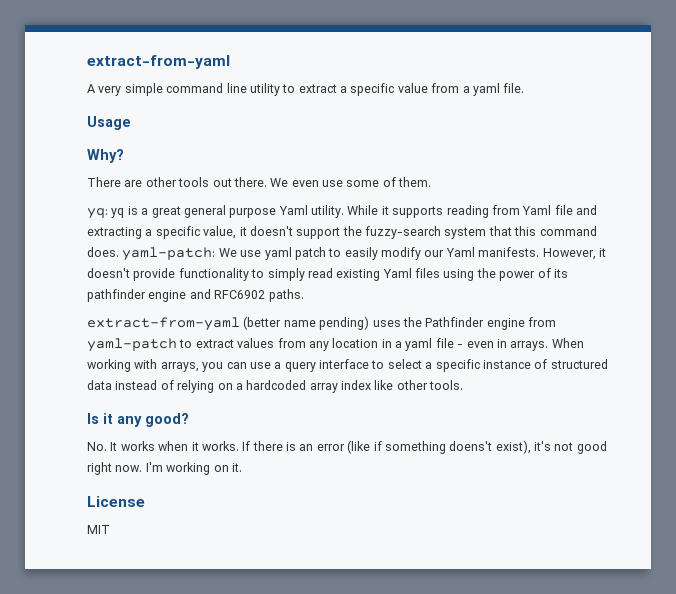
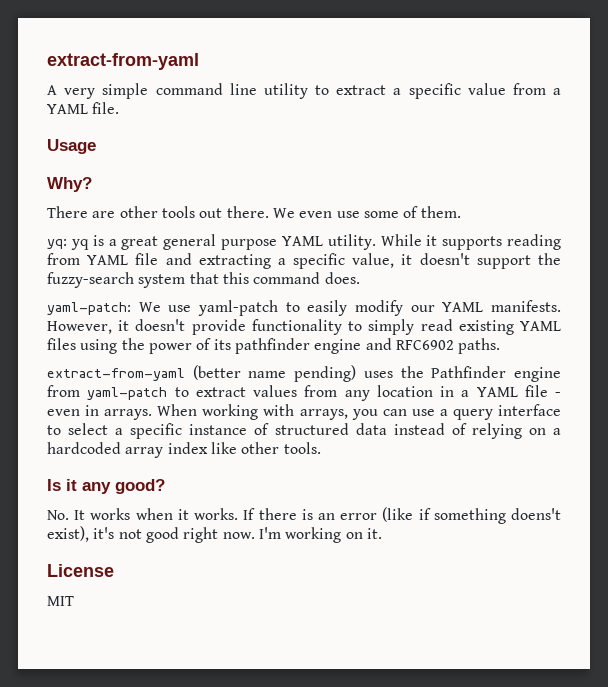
- A very simple command line utility to extract a specific value from a yaml file.
+ A very simple command line utility to extract a specific value from a YAML file.
- yq: yq is a great general purpose Yaml utility.
+ yq: yq is a great general purpose YAML utility.
- While it supports reading from Yaml file and extracting a specific value, it doesn't support the fuzzy-search system that this command does. yaml-patch: We use yaml patch to easily modify our Yaml manifests.
+ While it supports reading from YAML file and extracting a specific value, it doesn't support the fuzzy-search system that this command does.
+ yaml-patch: We use yaml-patch to easily modify our YAML manifests.
- However, it doesn't provide functionality to simply read existing Yaml files using the power of its pathfinder engine and RFC6902 paths.
+ However, it doesn't provide functionality to simply read existing YAML files using the power of its pathfinder engine and RFC6902 paths.
- extract-from-yaml (better name pending) uses the Pathfinder engine from yaml-patch to extract values from any location in a yaml file - even in arrays.
+ extract-from-yaml (better name pending) uses the Pathfinder engine from yaml-patch to extract values from any location in a YAML file - even in arrays.

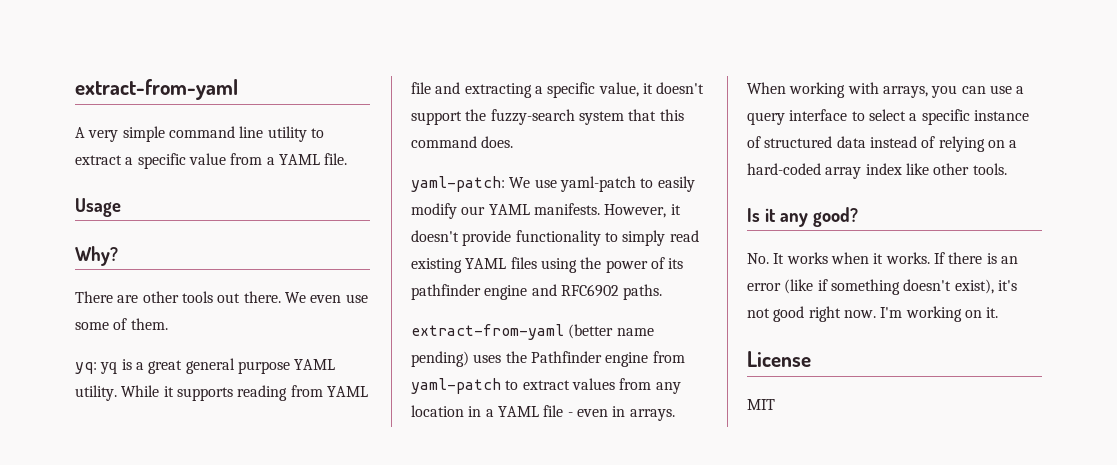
- When working with arrays, you can use a query interface to select a specific instance of structured data instead of relying on a hardcoded array index like other tools.
+ When working with arrays, you can use a query interface to select a specific instance of structured data instead of relying on a hard-coded array index like other tools.
- If there is an error (like if something doens't exist), it's not good right now.
+ If there is an error (like if something doesn't exist), it's not good right now.

